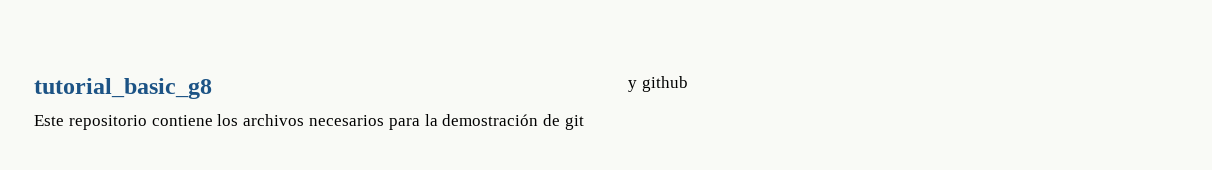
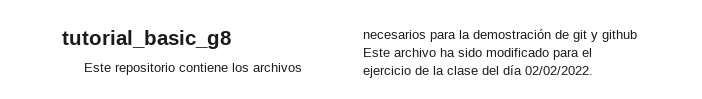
- Este repositorio contiene los archivos necesarios para la demostración de git y github
+ Este repositorio contiene los archivos necesarios para la demostración de git y github Este archivo ha sido modificado para el ejercicio de la clase del día 02/02/2022.

